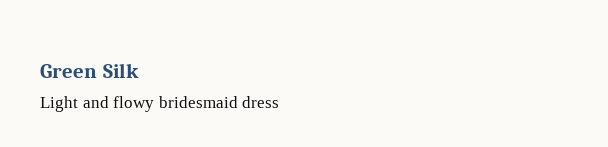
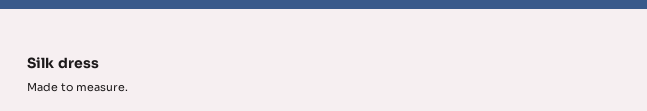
- Green Silk
- Light and flowy bridesmaid dress
+ Silk dress
+ Made to measure.

